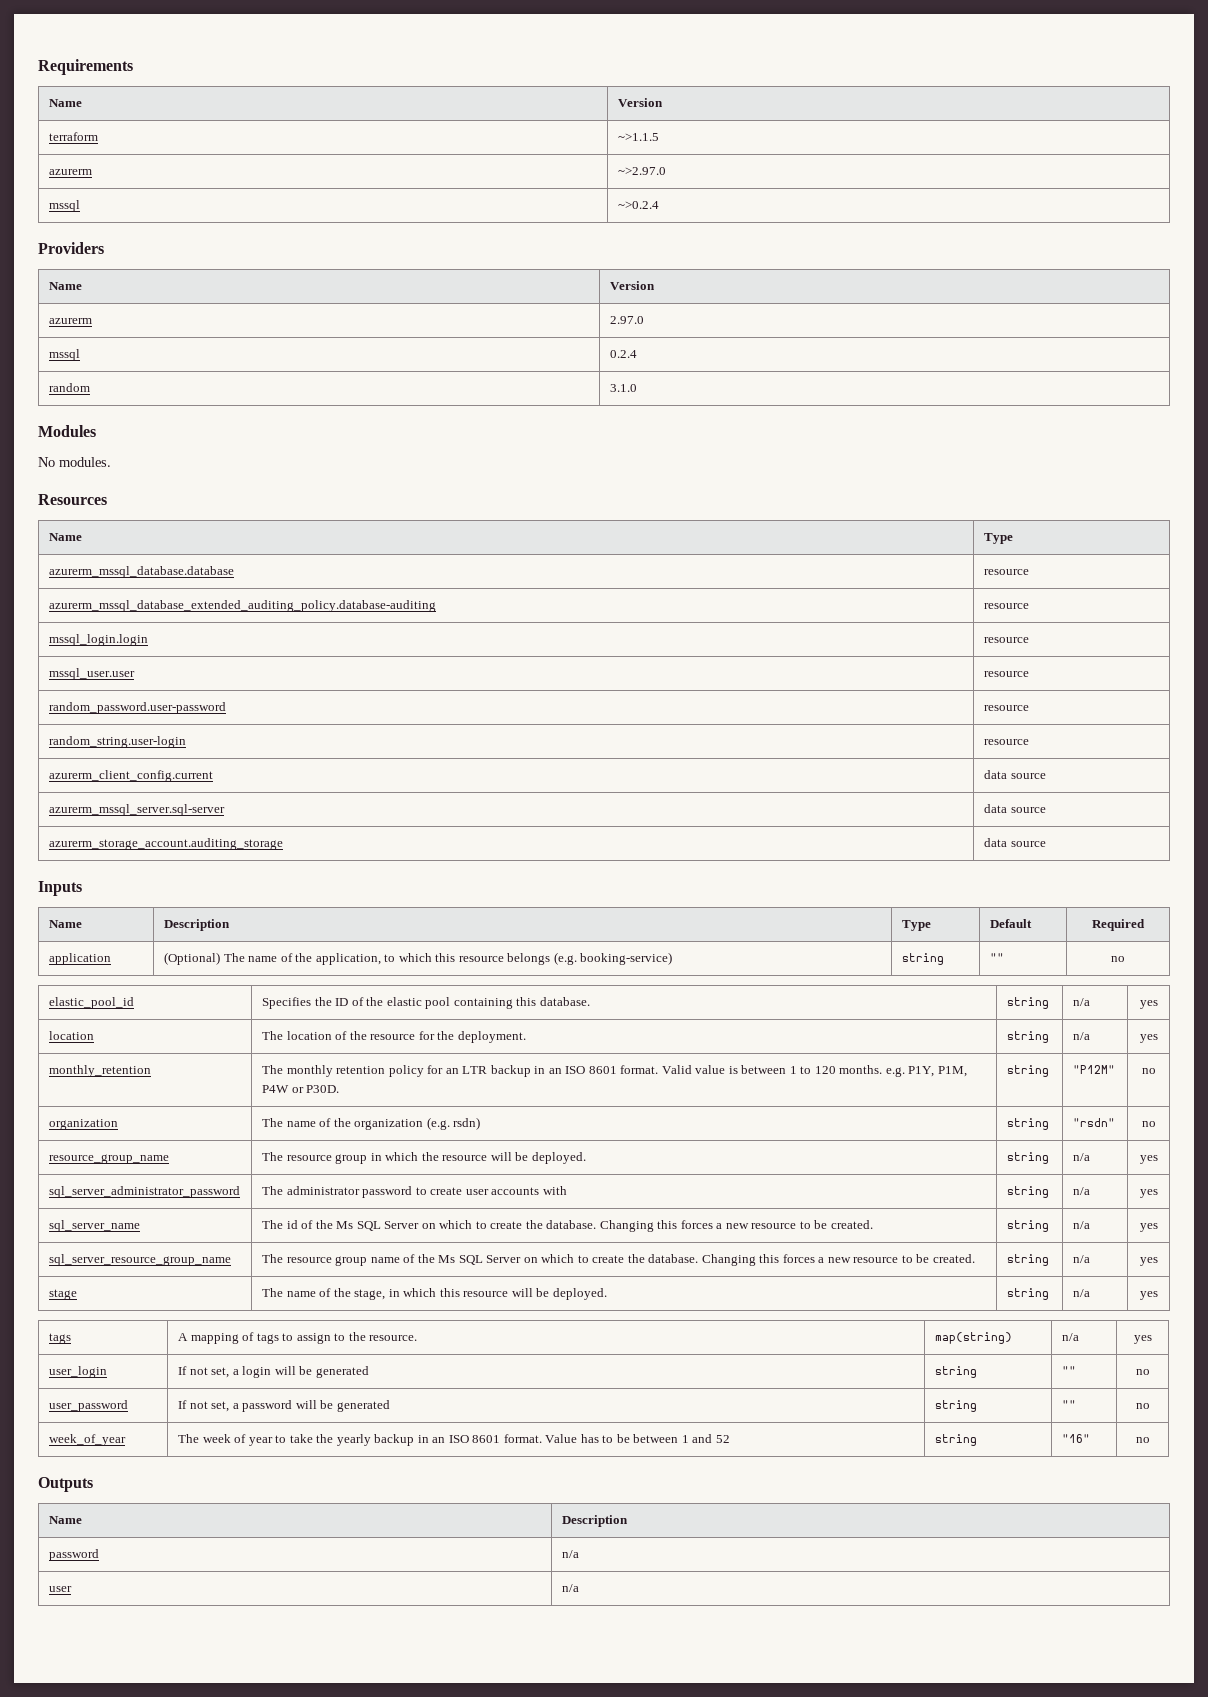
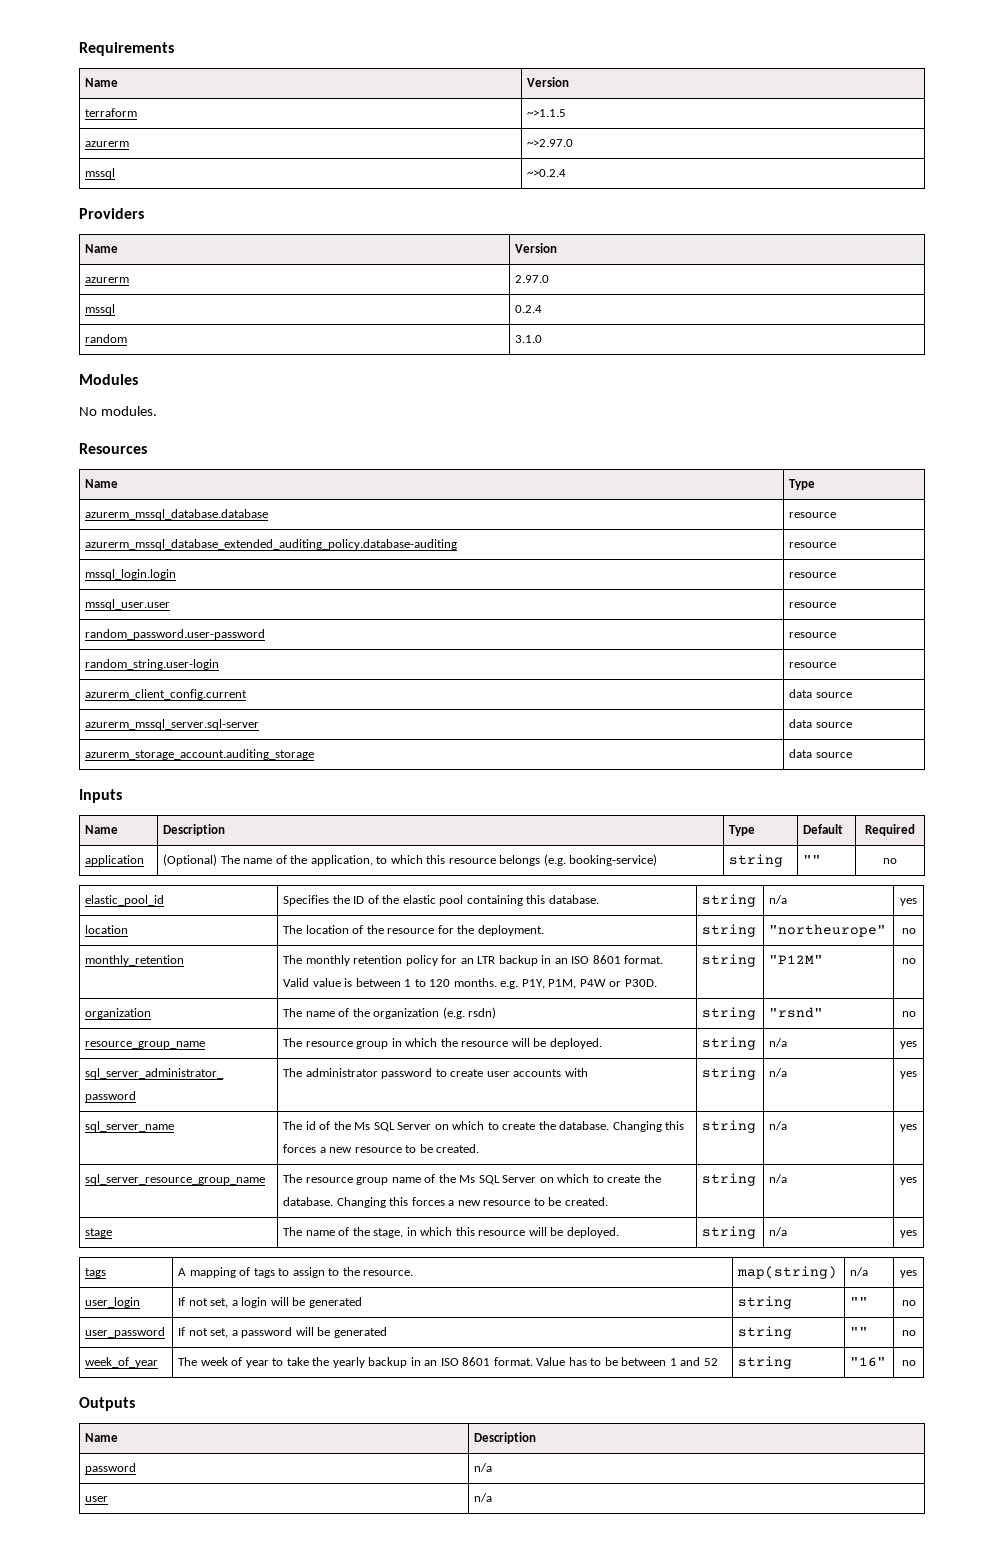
- location | The location of the resource for the deployment. | string | n/a | yes
+ location | The location of the resource for the deployment. | string | "northeurope" | no
- organization | The name of the organization (e.g. rsdn) | string | "rsdn" | no
+ organization | The name of the organization (e.g. rsdn) | string | "rsnd" | no

